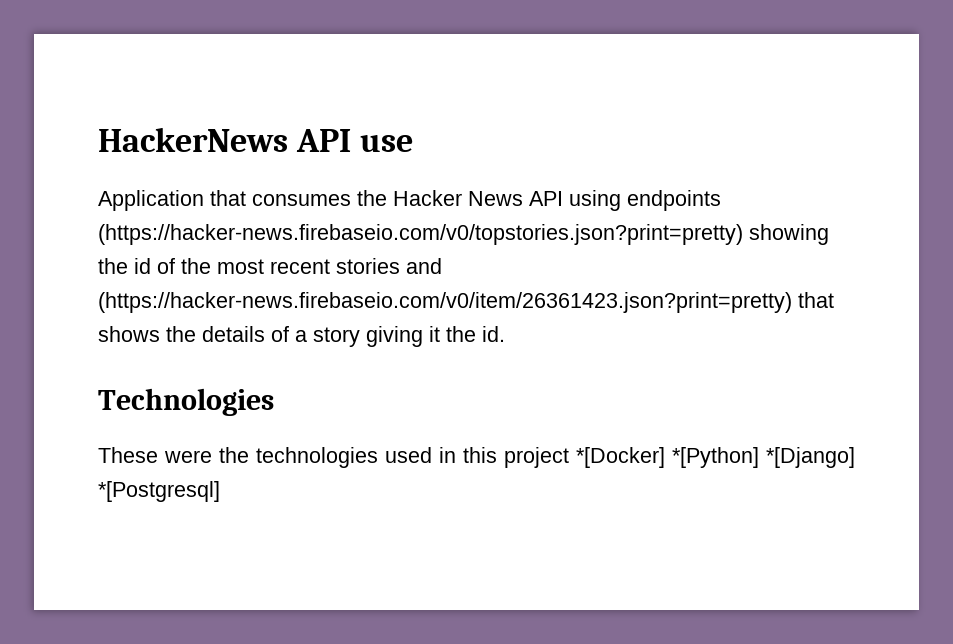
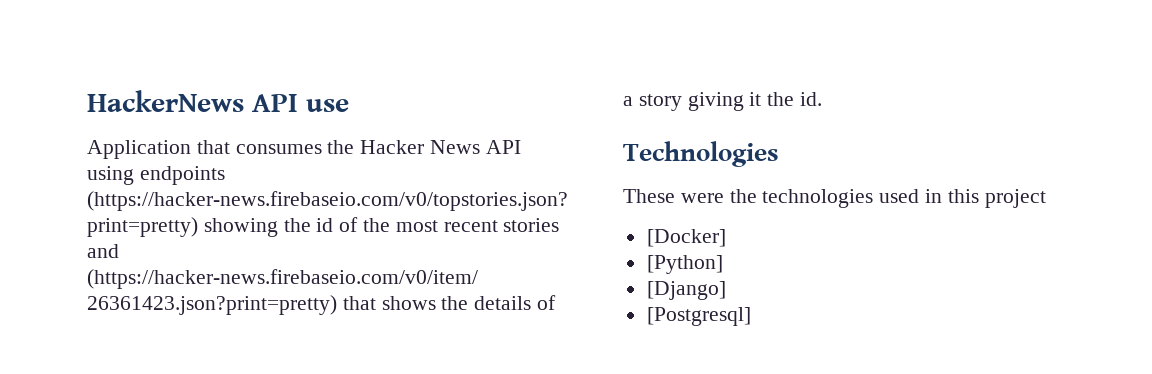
- These were the technologies used in this project *[Docker] *[Python] *[Django] *[Postgresql]
+ These were the technologies used in this project
+ [Docker]
+ [Python]
+ [Django]
+ [Postgresql]

